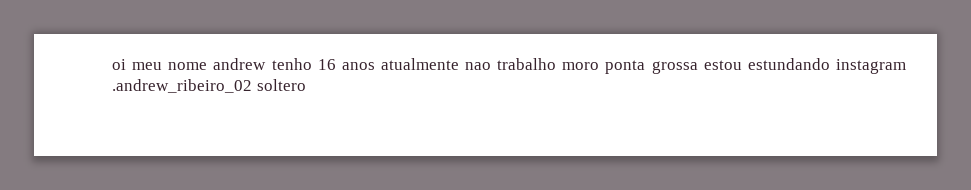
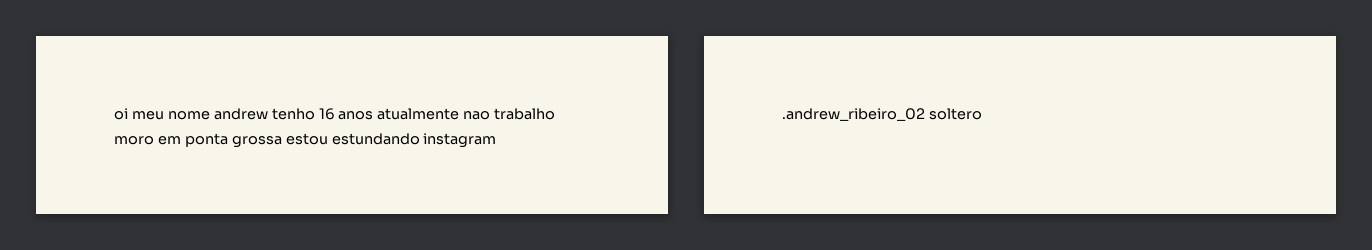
- oi meu nome andrew tenho 16 anos atualmente nao trabalho moro ponta grossa estou estundando instagram .andrew_ribeiro_02 soltero
+ oi meu nome andrew tenho 16 anos atualmente nao trabalho moro em ponta grossa estou estundando instagram .andrew_ribeiro_02 soltero

